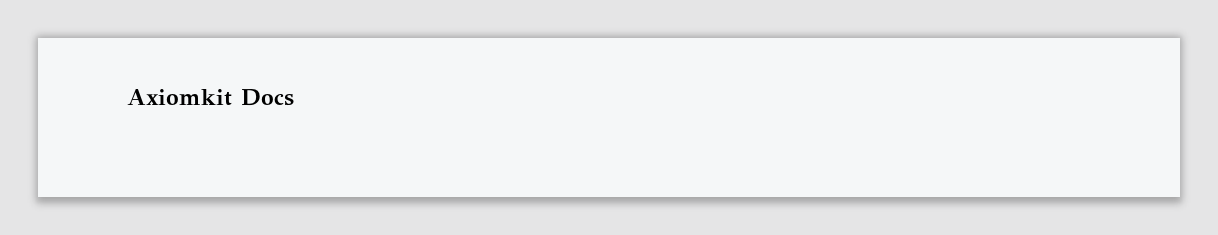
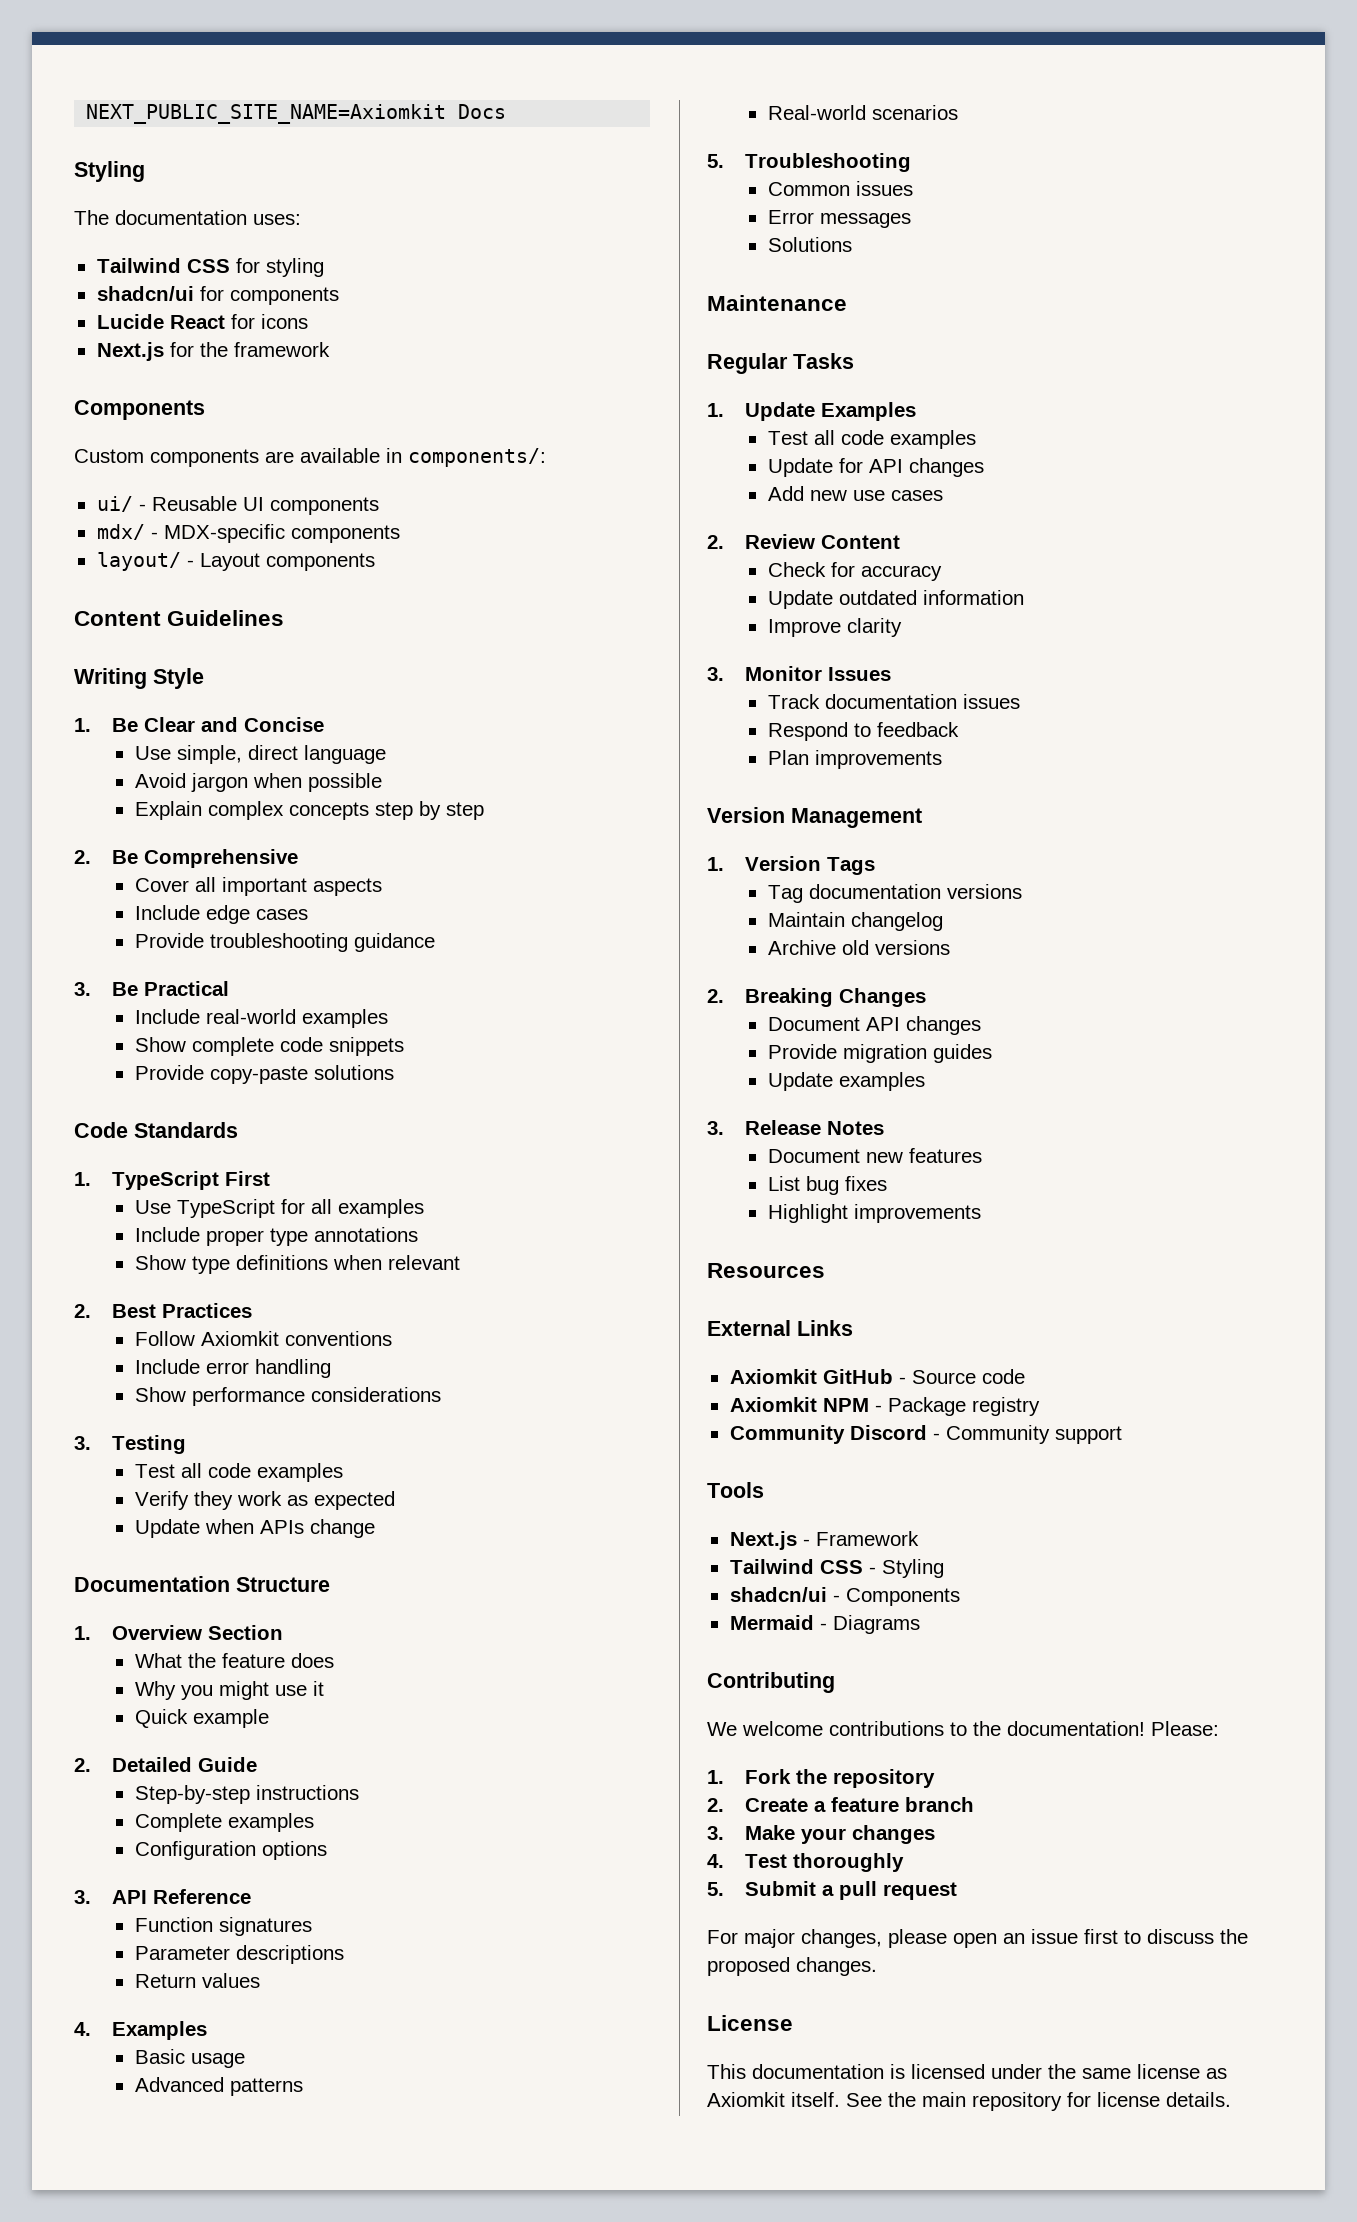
- Axiomkit Docs
+ NEXT_PUBLIC_SITE_NAME=Axiomkit Docs
+ Styling
+ The documentation uses:
+ Tailwind CSS for styling
+ shadcn/ui for components
+ Lucide React for icons
+ Next.js for the framework
+ Components
+ Custom components are available in components/:
+ ui/ - Reusable UI components
+ mdx/ - MDX-specific components
+ layout/ - Layout components
+ Content Guidelines
+ Writing Style
+ 1. Be Clear and Concise
+ Use simple, direct language
+ Avoid jargon when possible
+ Explain complex concepts step by step
+ 2. Be Comprehensive
+ Cover all important aspects
+ Include edge cases
+ Provide troubleshooting guidance
+ 3. Be Practical
+ Include real-world examples
+ Show complete code snippets
+ Provide copy-paste solutions
+ Code Standards
+ 1. TypeScript First
+ Use TypeScript for all examples
+ Include proper type annotations
+ Show type definitions when relevant
+ 2. Best Practices
+ Follow Axiomkit conventions
+ Include error handling
+ Show performance considerations
+ 3. Testing
+ Test all code examples
+ Verify they work as expected
+ Update when APIs change
+ Documentation Structure
+ 1. Overview Section
+ What the feature does
+ Why you might use it
+ Quick example
+ 2. Detailed Guide
+ Step-by-step instructions
+ Complete examples
+ Configuration options
+ 3. API Reference
+ Function signatures
+ Parameter descriptions
+ Return values
+ 4. Examples
+ Basic usage
+ Advanced patterns
+ Real-world scenarios
+ 5. Troubleshooting
+ Common issues
+ Error messages
+ Solutions
+ Maintenance
+ Regular Tasks
+ 1. Update Examples
+ Test all code examples
+ Update for API changes
+ Add new use cases
+ 2. Review Content
+ Check for accuracy
+ Update outdated information
+ Improve clarity
+ 3. Monitor Issues
+ Track documentation issues
+ Respond to feedback
+ Plan improvements
+ Version Management
+ 1. Version Tags
+ Tag documentation versions
+ Maintain changelog
+ Archive old versions
+ 2. Breaking Changes
+ Document API changes
+ Provide migration guides
+ Update examples
+ 3. Release Notes
+ Document new features
+ List bug fixes
+ Highlight improvements
+ Resources
+ External Links
+ Axiomkit GitHub - Source code
+ Axiomkit NPM - Package registry
+ Community Discord - Community support
+ Tools
+ Next.js - Framework
+ Tailwind CSS - Styling
+ shadcn/ui - Components
+ Mermaid - Diagrams
+ Contributing
+ We welcome contributions to the documentation! Please:
+ 1. Fork the repository
+ 2. Create a feature branch
+ 3. Make your changes
+ 4. Test thoroughly
+ 5. Submit a pull request
+ For major changes, please open an issue first to discuss the proposed changes.
+ License
+ This documentation is licensed under the same license as Axiomkit itself. See the main repository for license details.

